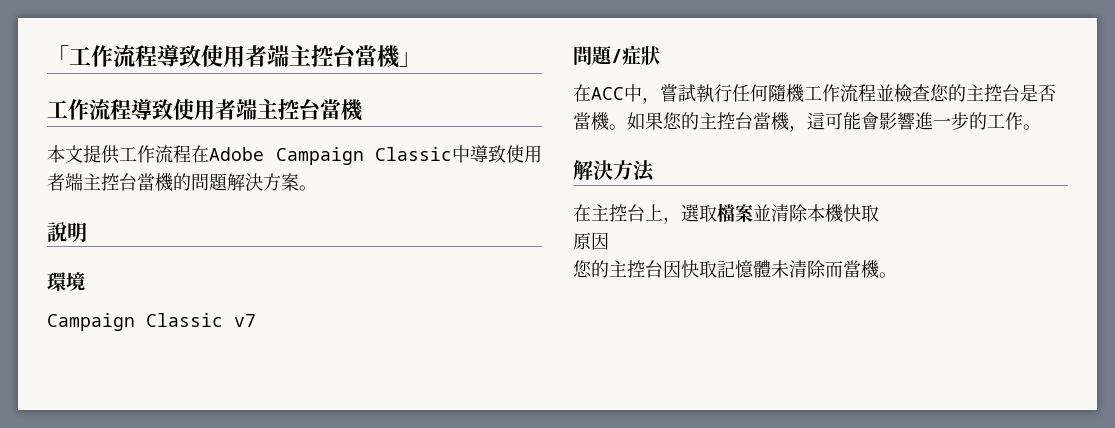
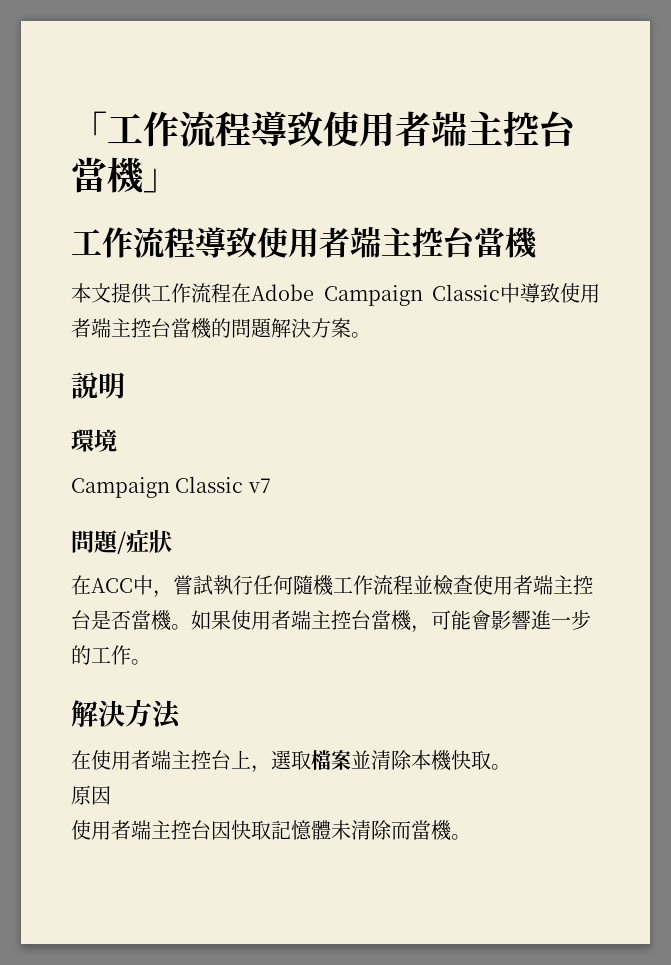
- 在ACC中，嘗試執行任何隨機工作流程並檢查您的主控台是否當機。
+ 在ACC中，嘗試執行任何隨機工作流程並檢查使用者端主控台是否當機。
- 如果您的主控台當機，這可能會影響進一步的工作。
+ 如果使用者端主控台當機，可能會影響進一步的工作。
- 在主控台上，選取檔案並清除本機快取
+ 在使用者端主控台上，選取檔案並清除本機快取。
- 您的主控台因快取記憶體未清除而當機。
+ 使用者端主控台因快取記憶體未清除而當機。

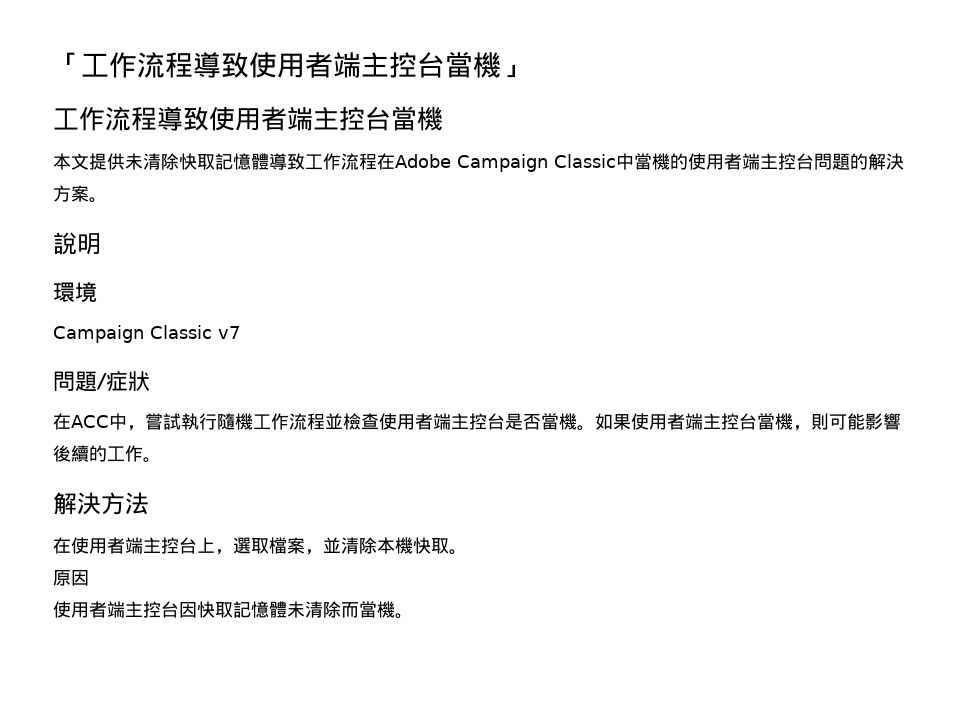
- 本文提供工作流程在Adobe Campaign Classic中導致使用者端主控台當機的問題解決方案。
+ 本文提供未清除快取記憶體導致工作流程在Adobe Campaign Classic中當機的使用者端主控台問題的解決方案。
- 在ACC中，嘗試執行任何隨機工作流程並檢查使用者端主控台是否當機。
+ 在ACC中，嘗試執行隨機工作流程並檢查使用者端主控台是否當機。
- 如果使用者端主控台當機，可能會影響進一步的工作。
+ 如果使用者端主控台當機，則可能影響後續的工作。
- 在使用者端主控台上，選取檔案並清除本機快取。
+ 在使用者端主控台上，選取檔案，並清除本機快取。

